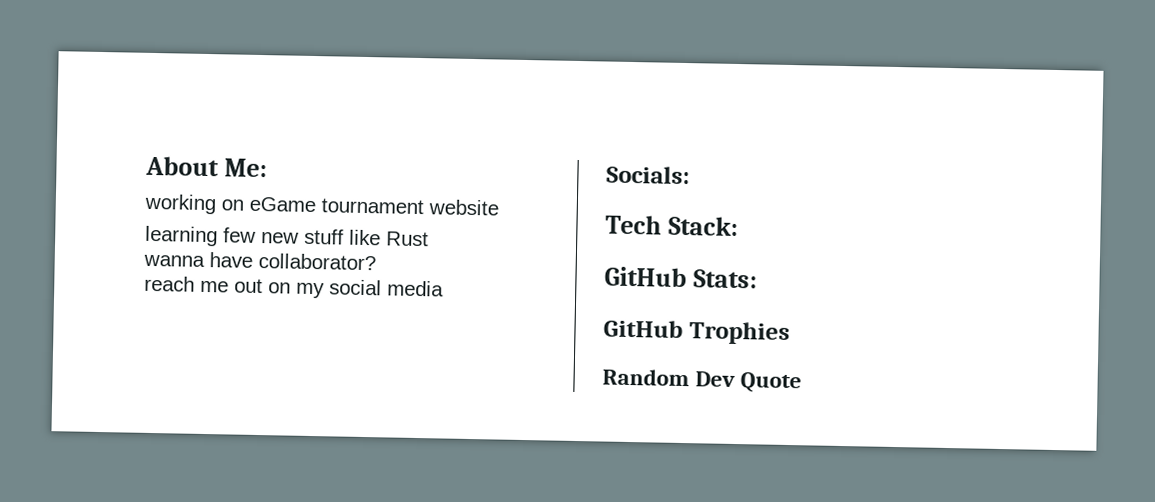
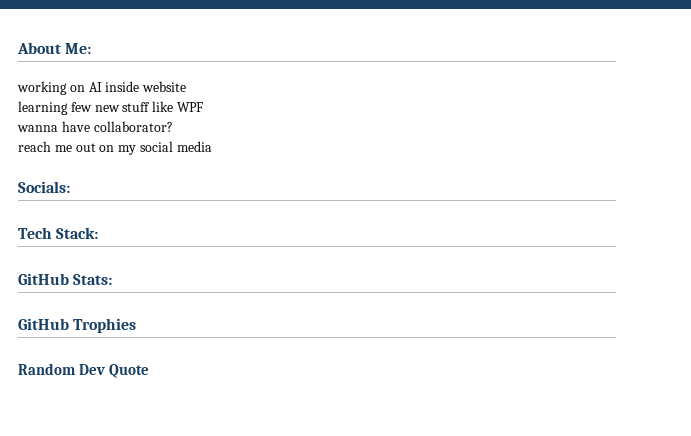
- working on eGame tournament website
+ working on AI inside website
- learning few new stuff like Rust
+ learning few new stuff like WPF

